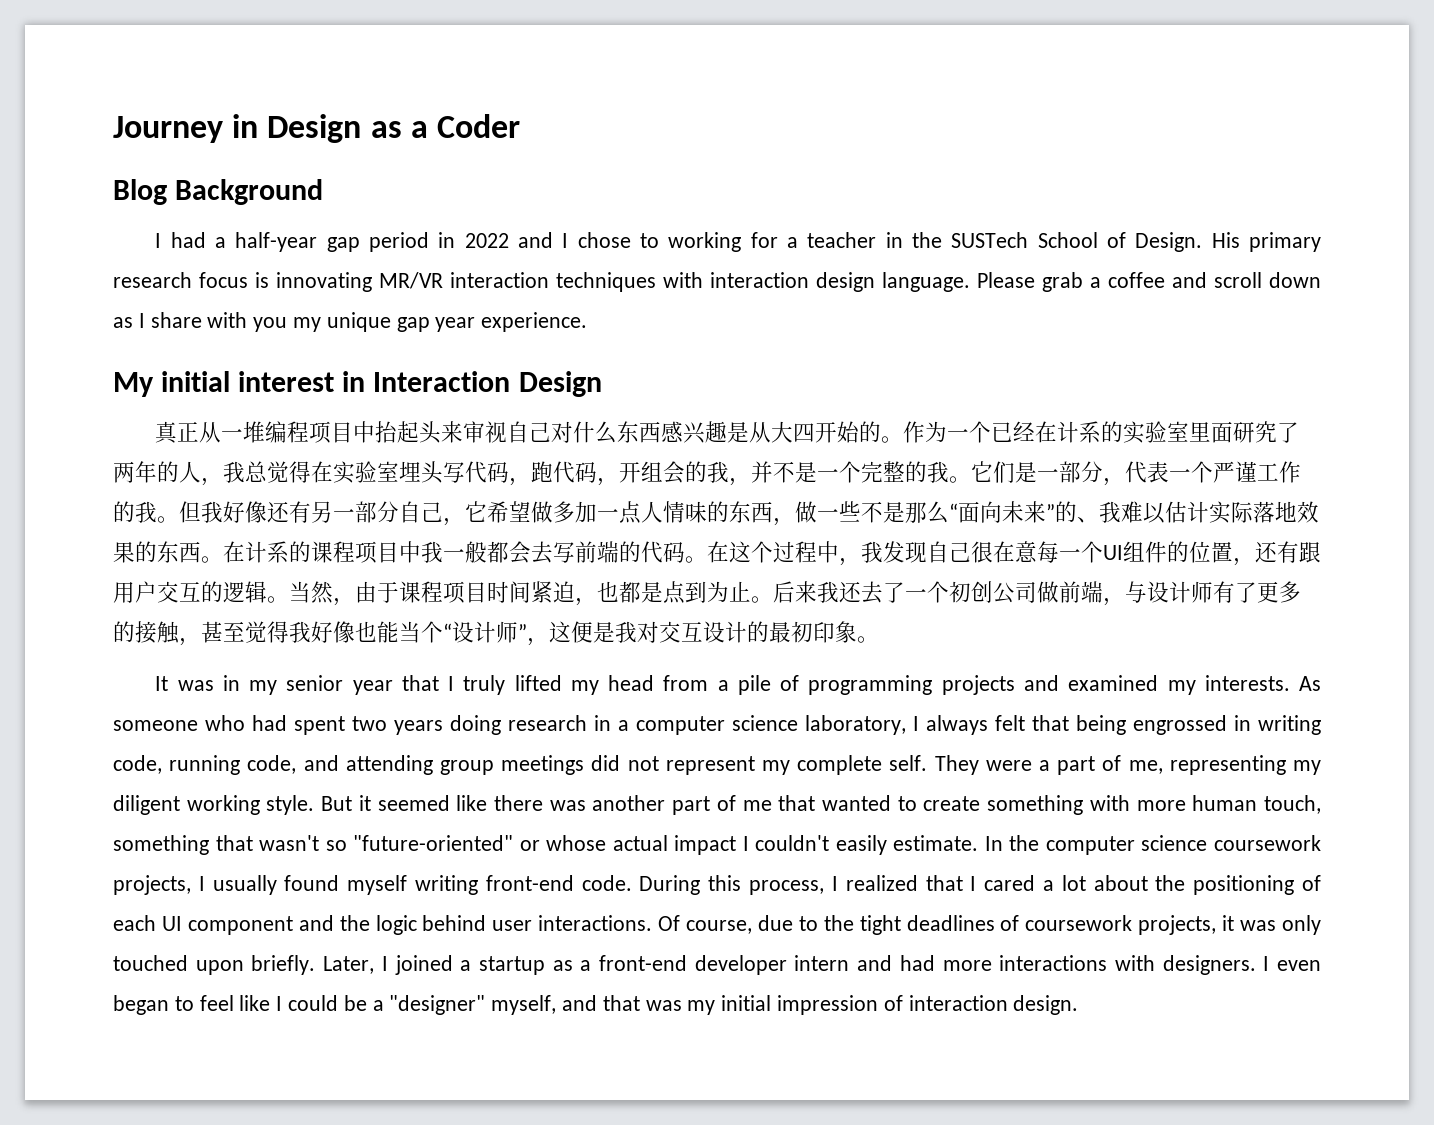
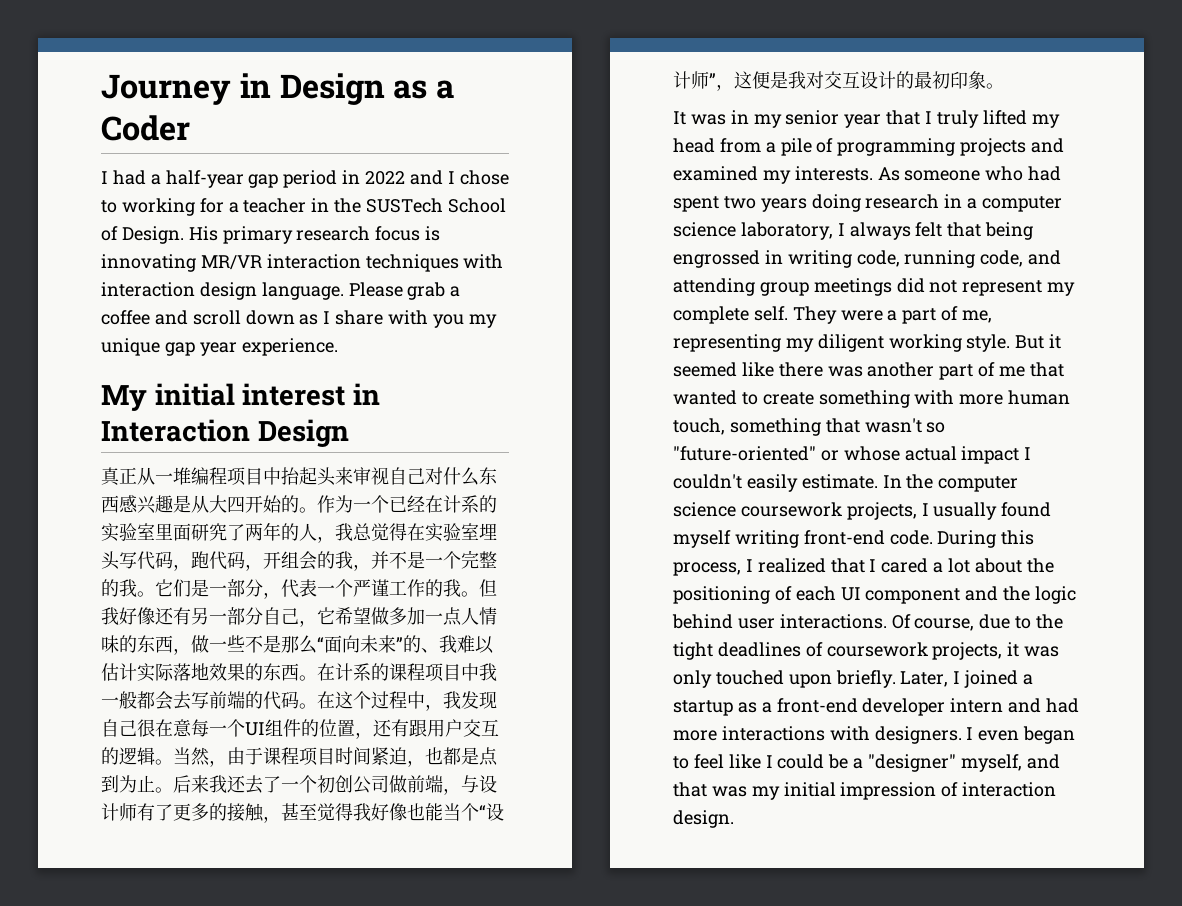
- Blog Background

